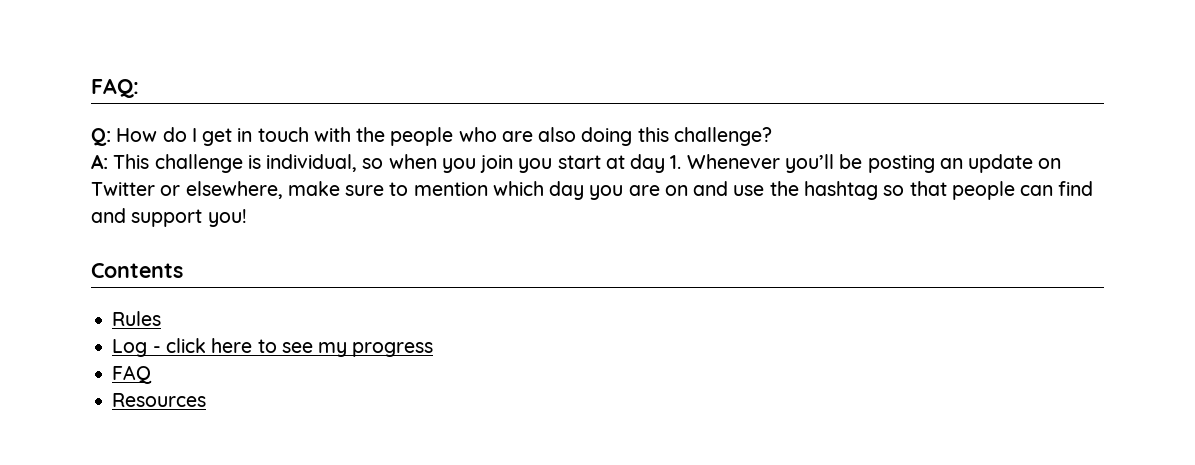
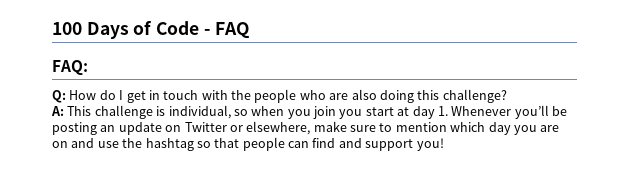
+ 100 Days of Code - FAQ
- Contents
- Rules
- Log - click here to see my progress
- FAQ
- Resources

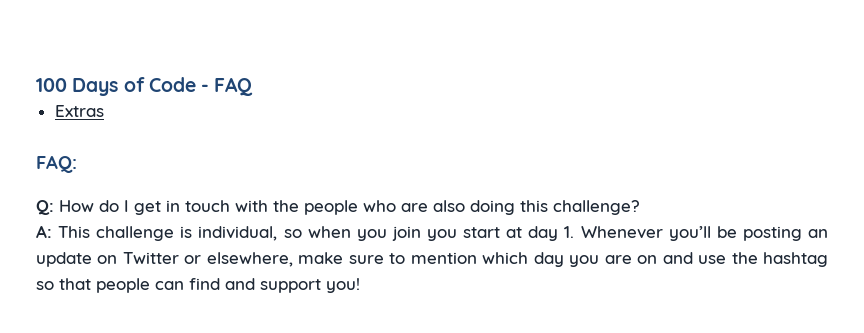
+ Extras

